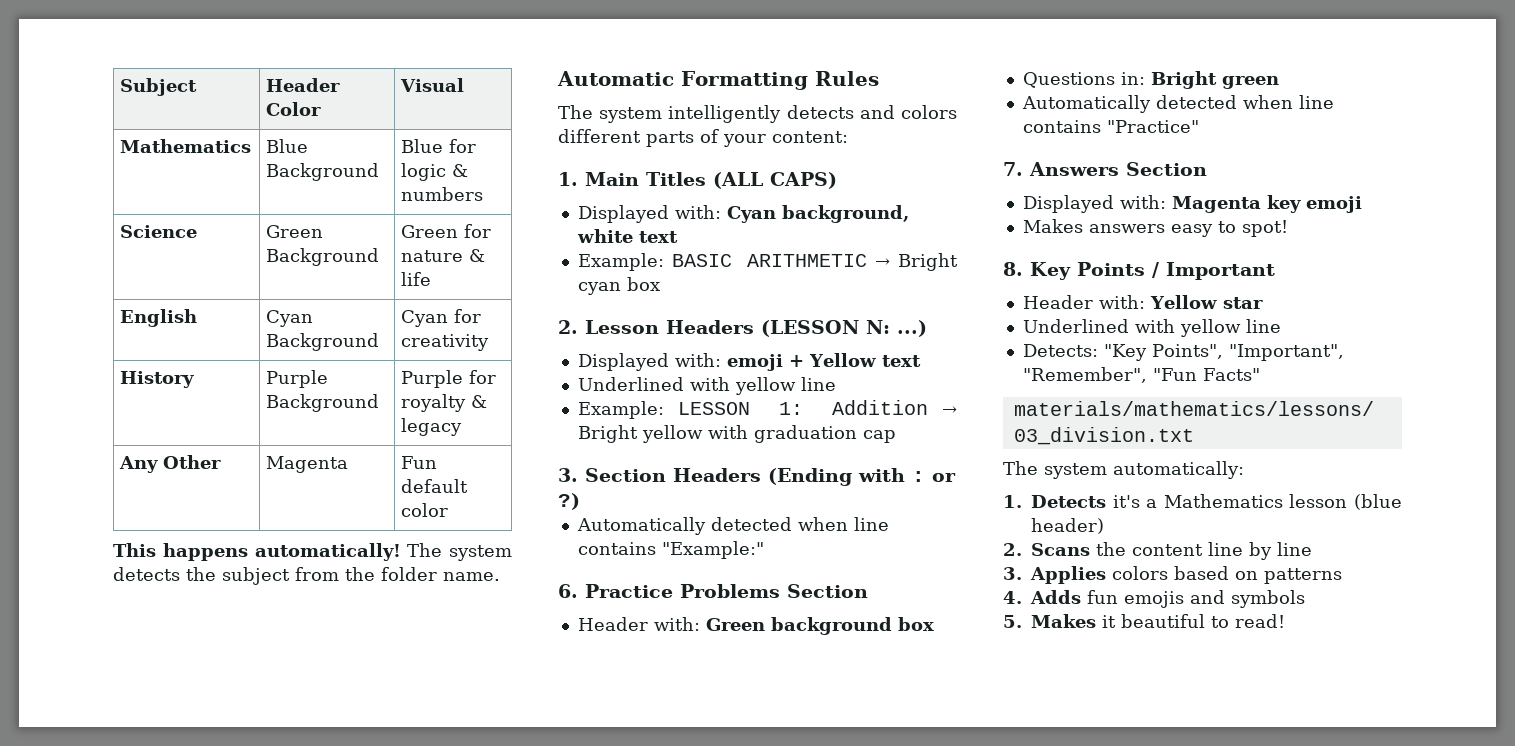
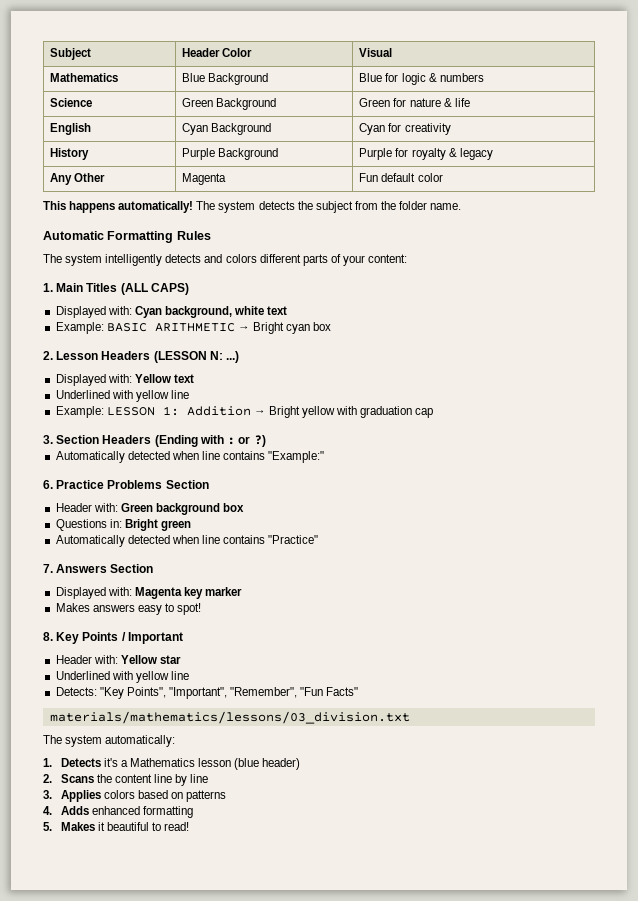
- Displayed with: emoji + Yellow text
+ Displayed with: Yellow text
- Displayed with: Magenta key emoji
+ Displayed with: Magenta key marker
- 4. Adds fun emojis and symbols
+ 4. Adds enhanced formatting

